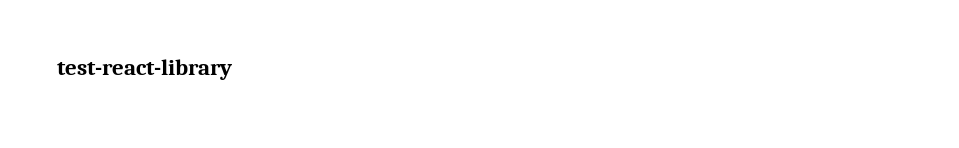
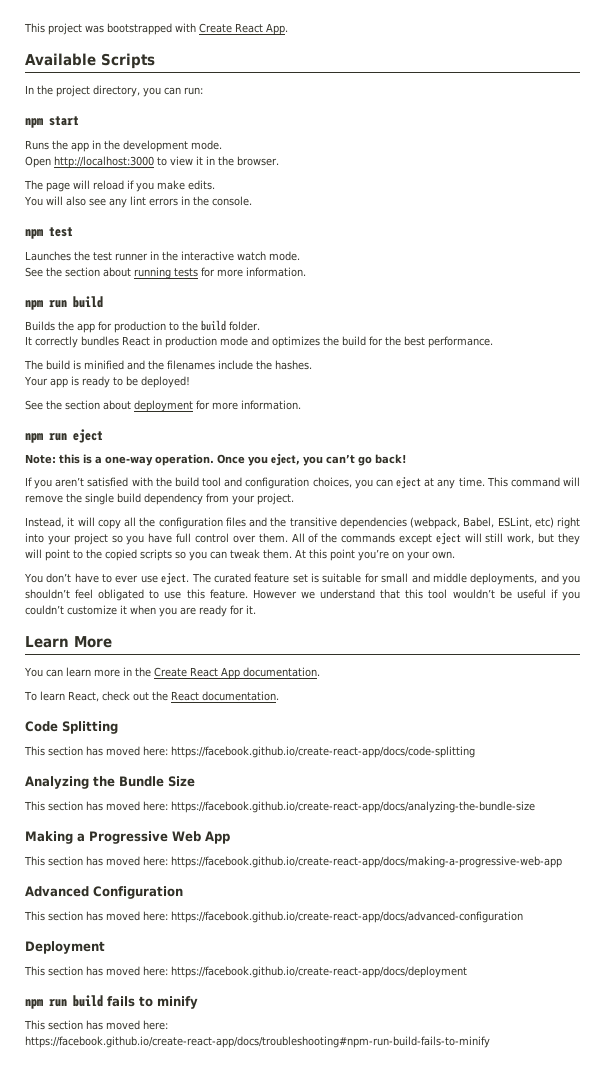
- test-react-library
+ This project was bootstrapped with Create React App.
+ Available Scripts
+ In the project directory, you can run:
+ npm start
+ Runs the app in the development mode.
+ Open http://localhost:3000 to view it in the browser.
+ The page will reload if you make edits.
+ You will also see any lint errors in the console.
+ npm test
+ Launches the test runner in the interactive watch mode.
+ See the section about running tests for more information.
+ npm run build
+ Builds the app for production to the build folder.
+ It correctly bundles React in production mode and optimizes the build for the best performance.
+ The build is minified and the filenames include the hashes.
+ Your app is ready to be deployed!
+ See the section about deployment for more information.
+ npm run eject
+ Note: this is a one-way operation. Once you eject, you can’t go back!
+ If you aren’t satisfied with the build tool and configuration choices, you can eject at any time. This command will remove the single build dependency from your project.
+ Instead, it will copy all the configuration files and the transitive dependencies (webpack, Babel, ESLint, etc) right into your project so you have full control over them. All of the commands except eject will still work, but they will point to the copied scripts so you can tweak them. At this point you’re on your own.
+ You don’t have to ever use eject. The curated feature set is suitable for small and middle deployments, and you shouldn’t feel obligated to use this feature. However we understand that this tool wouldn’t be useful if you couldn’t customize it when you are ready for it.
+ Learn More
+ You can learn more in the Create React App documentation.
+ To learn React, check out the React documentation.
+ Code Splitting
+ This section has moved here: https://facebook.github.io/create-react-app/docs/code-splitting
+ Analyzing the Bundle Size
+ This section has moved here: https://facebook.github.io/create-react-app/docs/analyzing-the-bundle-size
+ Making a Progressive Web App
+ This section has moved here: https://facebook.github.io/create-react-app/docs/making-a-progressive-web-app
+ Advanced Configuration
+ This section has moved here: https://facebook.github.io/create-react-app/docs/advanced-configuration
+ Deployment
+ This section has moved here: https://facebook.github.io/create-react-app/docs/deployment
+ npm run build fails to minify
+ This section has moved here: https://facebook.github.io/create-react-app/docs/troubleshooting#npm-run-build-fails-to-minify

